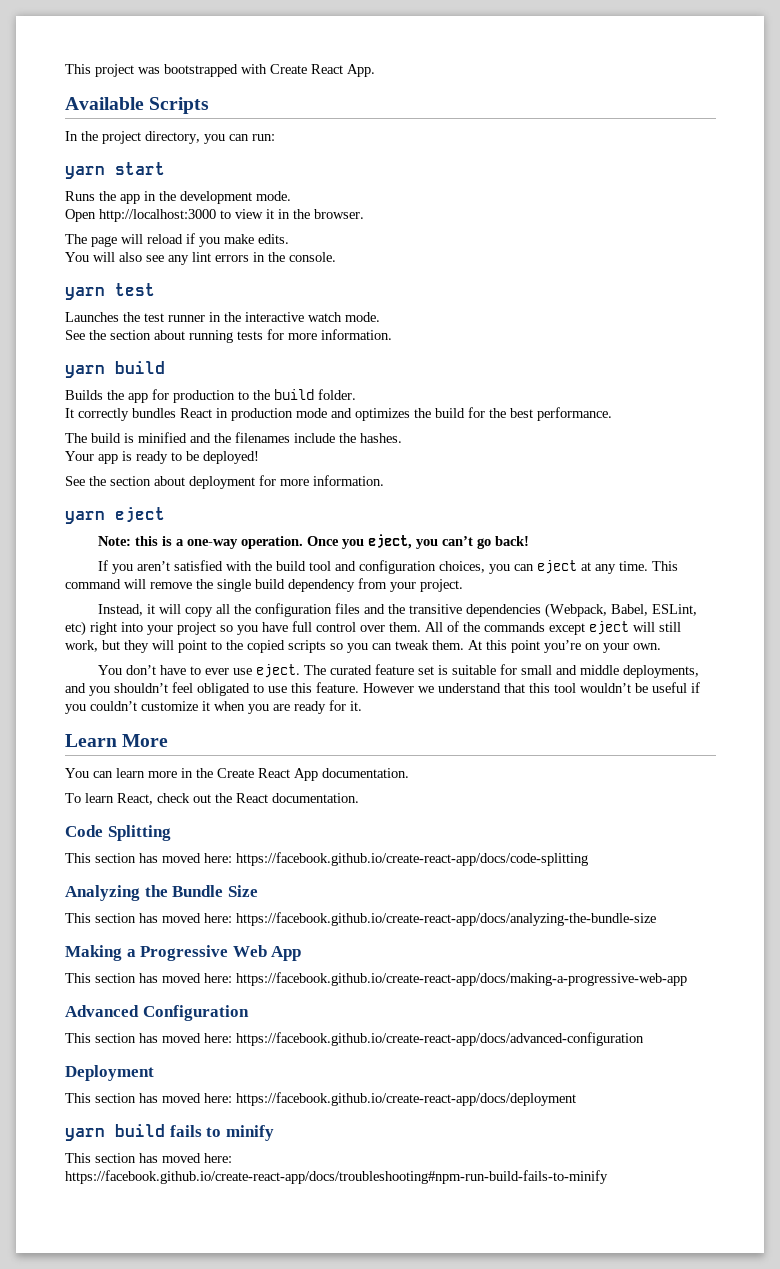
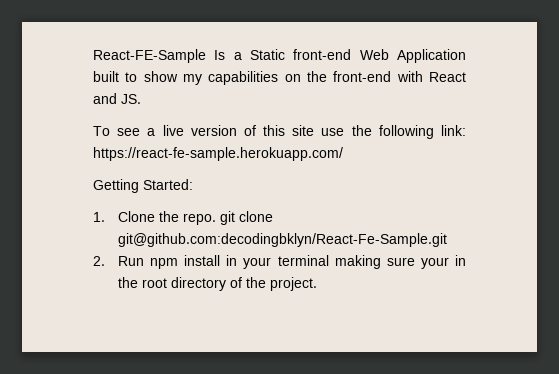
- This project was bootstrapped with Create React App.
- Available Scripts
- In the project directory, you can run:
- yarn start
- Runs the app in the development mode.
- Open http://localhost:3000 to view it in the browser.
- The page will reload if you make edits.
- You will also see any lint errors in the console.
- yarn test
- Launches the test runner in the interactive watch mode.
- See the section about running tests for more information.
- yarn build
- Builds the app for production to the build folder.
- It correctly bundles React in production mode and optimizes the build for the best performance.
- The build is minified and the filenames include the hashes.
- Your app is ready to be deployed!
- See the section about deployment for more information.
- yarn eject
- Note: this is a one-way operation. Once you eject, you can’t go back!
- If you aren’t satisfied with the build tool and configuration choices, you can eject at any time. This command will remove the single build dependency from your project.
- Instead, it will copy all the configuration files and the transitive dependencies (Webpack, Babel, ESLint, etc) right into your project so you have full control over them. All of the commands except eject will still work, but they will point to the copied scripts so you can tweak them. At this point you’re on your own.
- You don’t have to ever use eject. The curated feature set is suitable for small and middle deployments, and you shouldn’t feel obligated to use this feature. However we understand that this tool wouldn’t be useful if you couldn’t customize it when you are ready for it.
- Learn More
- You can learn more in the Create React App documentation.
- To learn React, check out the React documentation.
- Code Splitting
- This section has moved here: https://facebook.github.io/create-react-app/docs/code-splitting
- Analyzing the Bundle Size
- This section has moved here: https://facebook.github.io/create-react-app/docs/analyzing-the-bundle-size
- Making a Progressive Web App
- This section has moved here: https://facebook.github.io/create-react-app/docs/making-a-progressive-web-app
- Advanced Configuration
- This section has moved here: https://facebook.github.io/create-react-app/docs/advanced-configuration
- Deployment
- This section has moved here: https://facebook.github.io/create-react-app/docs/deployment
- yarn build fails to minify
- This section has moved here: https://facebook.github.io/create-react-app/docs/troubleshooting#npm-run-build-fails-to-minify
+ React-FE-Sample Is a Static front-end Web Application built to show my capabilities on the front-end with React and JS.
+ To see a live version of this site use the following link: https://react-fe-sample.herokuapp.com/
+ Getting Started:
+ 1. Clone the repo. git clone git@github.com:decodingbklyn/React-Fe-Sample.git
+ 2. Run npm install in your terminal making sure your in the root directory of the project.

